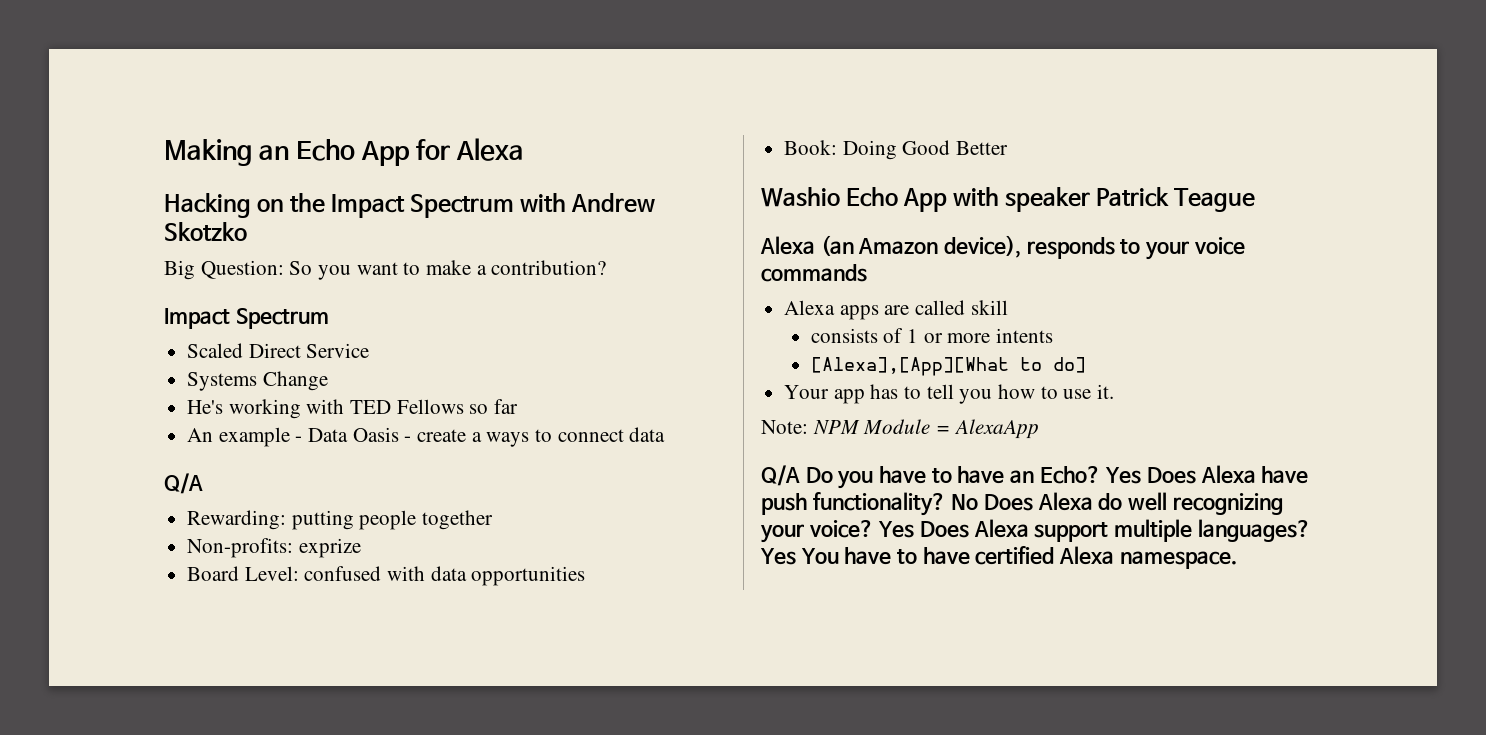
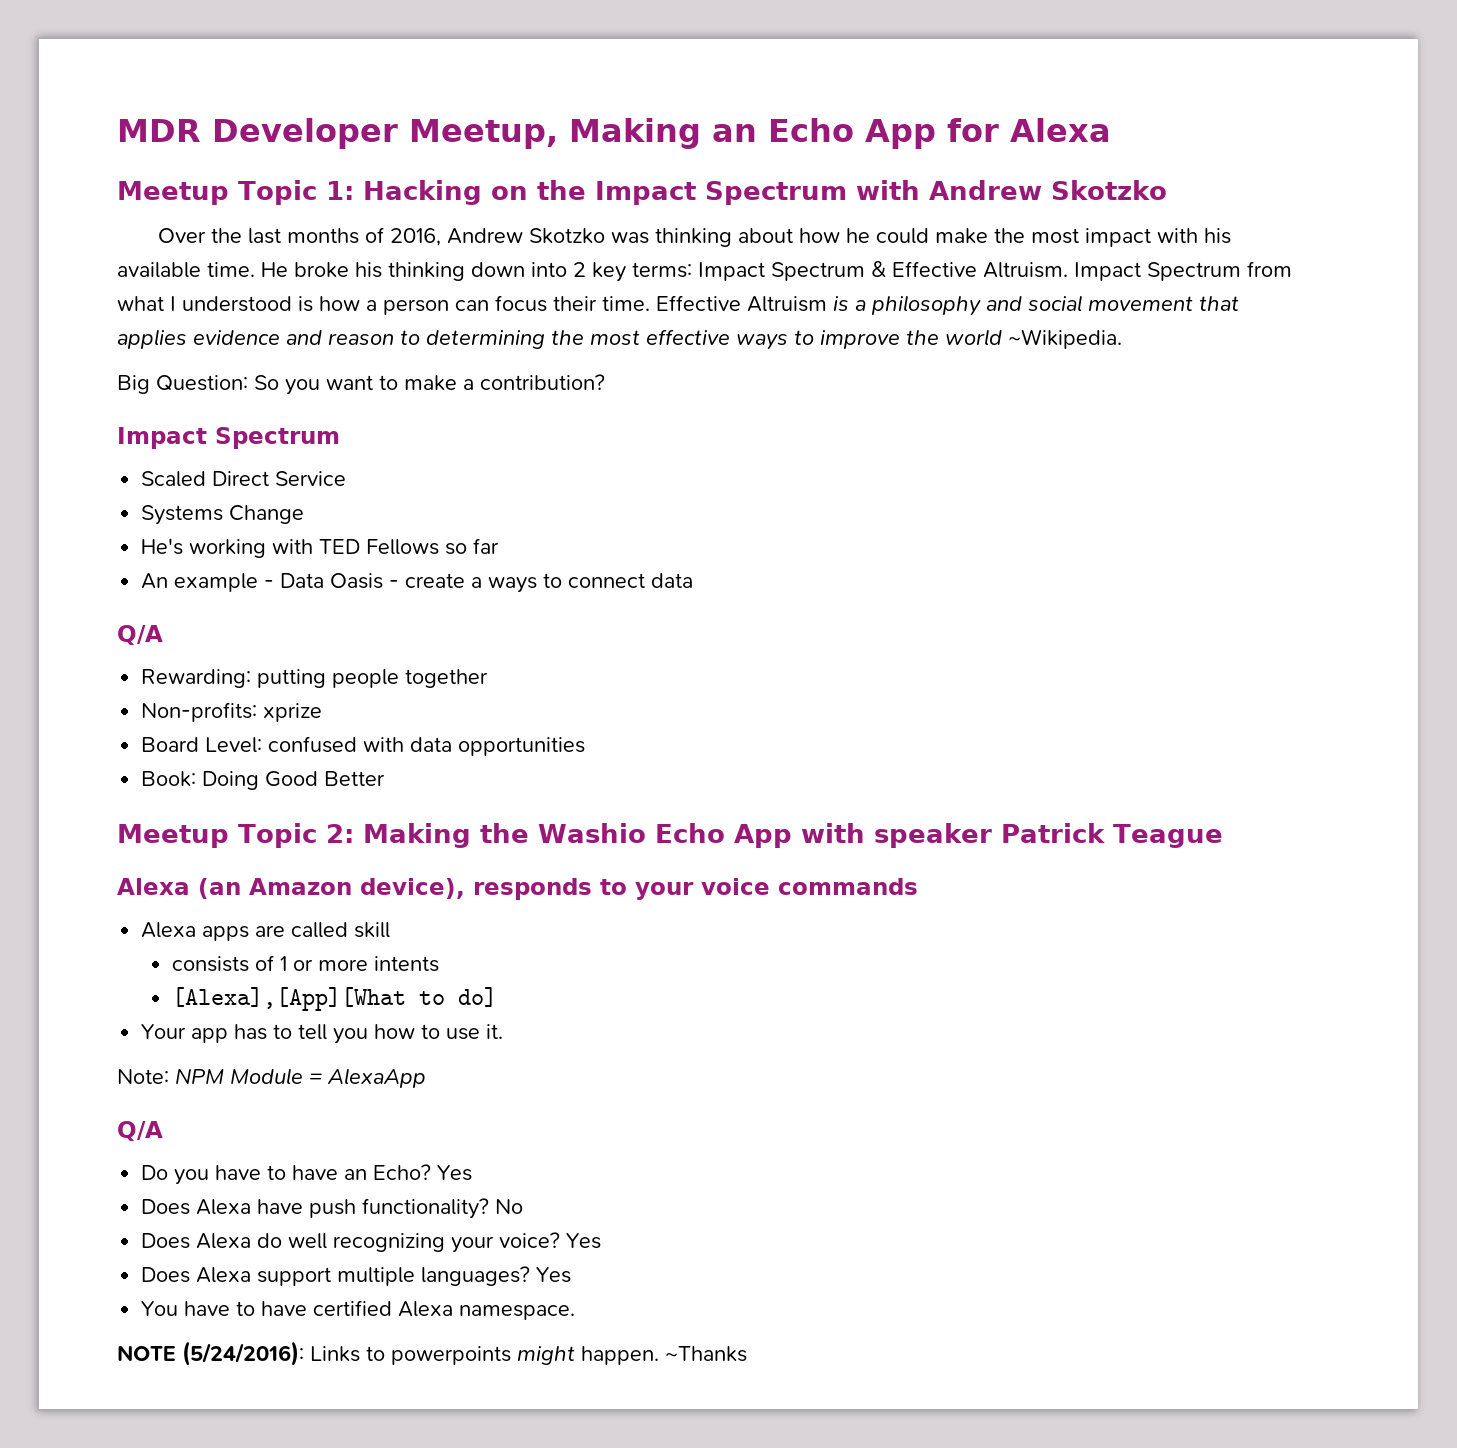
- Making an Echo App for Alexa
+ MDR Developer Meetup, Making an Echo App for Alexa
- Hacking on the Impact Spectrum with Andrew Skotzko
+ Meetup Topic 1: Hacking on the Impact Spectrum with Andrew Skotzko
+ Over the last months of 2016, Andrew Skotzko was thinking about how he could make the most impact with his available time. He broke his thinking down into 2 key terms: Impact Spectrum & Effective Altruism. Impact Spectrum from what I understood is how a person can focus their time. Effective Altruism is a philosophy and social movement that applies evidence and reason to determining the most effective ways to improve the world ~Wikipedia.
- Non-profits: exprize
+ Non-profits: xprize
- Washio Echo App with speaker Patrick Teague
+ Meetup Topic 2: Making the Washio Echo App with speaker Patrick Teague
  Note: NPM Module = AlexaApp
- Q/A Do you have to have an Echo? Yes Does Alexa have push functionality?
+ Q/A
+ Do you have to have an Echo? Yes
+ Does Alexa have push functionality?
- No Does Alexa do well recognizing your voice? Yes Does Alexa support multiple languages? Yes You have to have certified Alexa namespace.
+ No
+ Does Alexa do well recognizing your voice? Yes
+ Does Alexa support multiple languages? Yes
+ You have to have certified Alexa namespace.
+ NOTE (5/24/2016): Links to powerpoints might happen. ~Thanks

